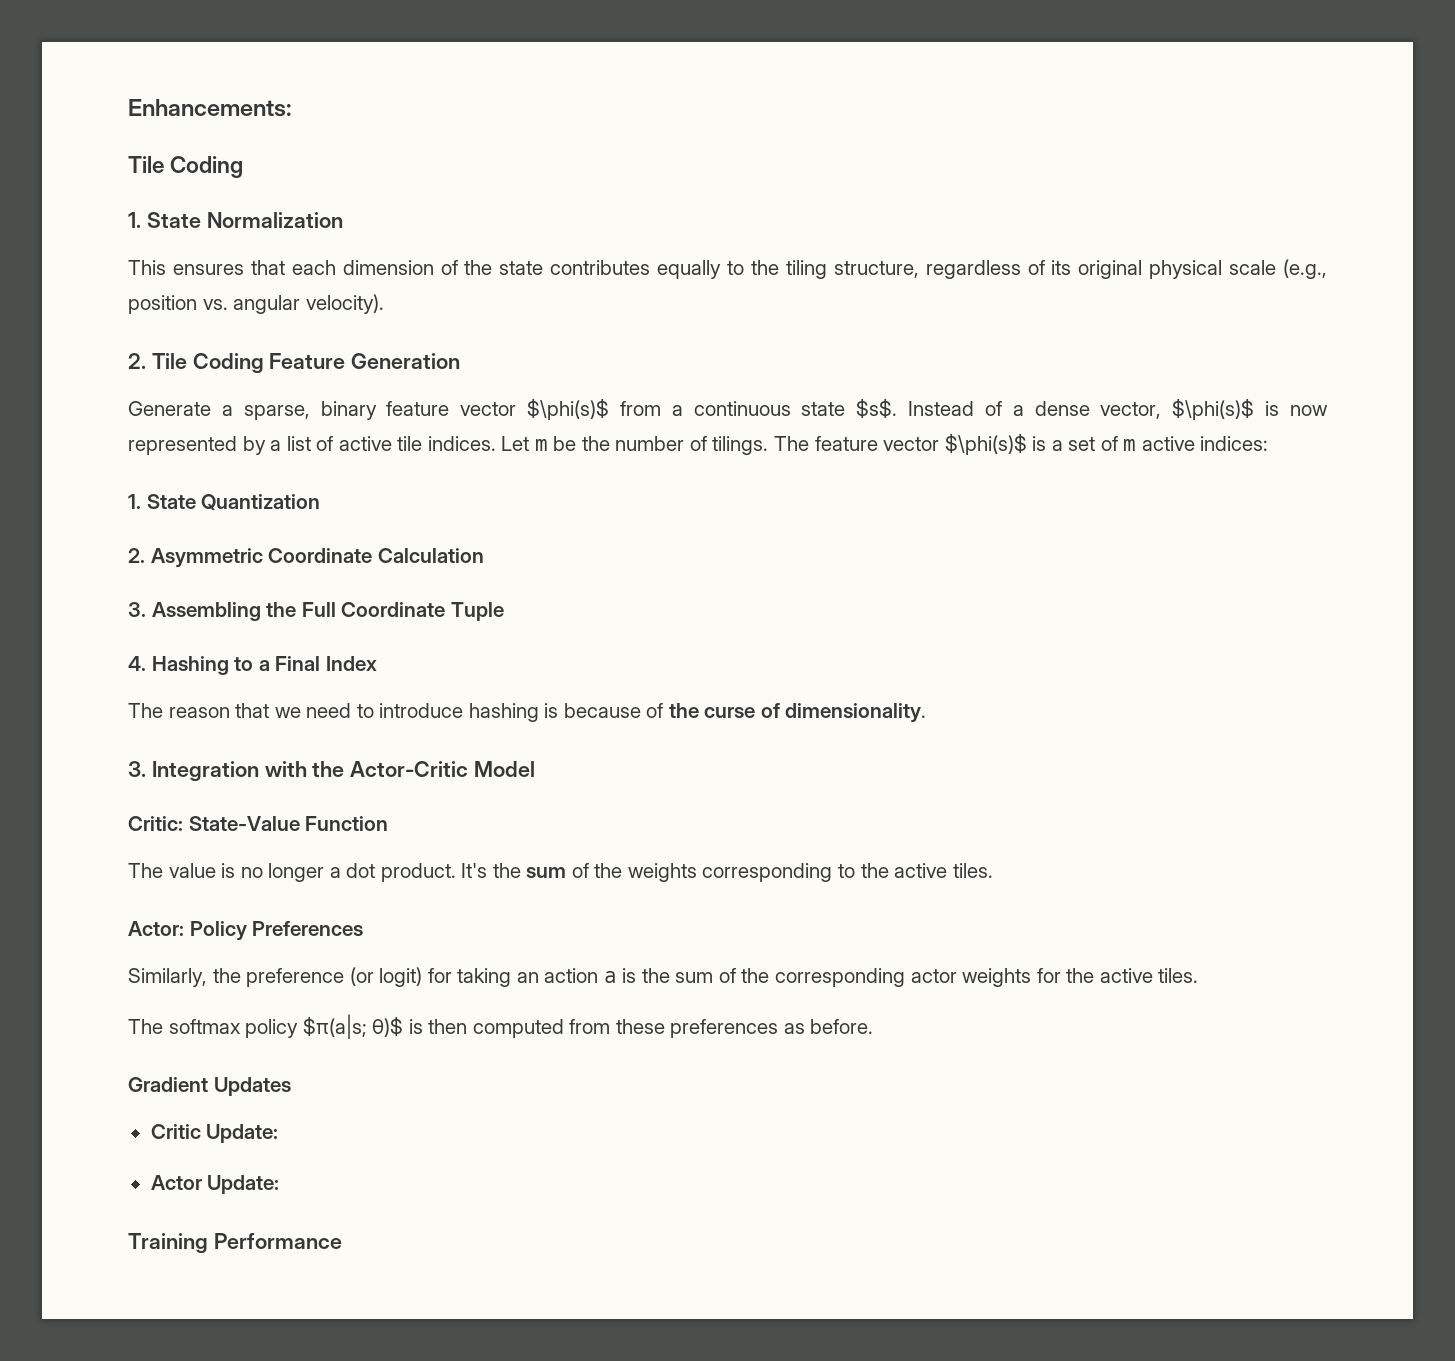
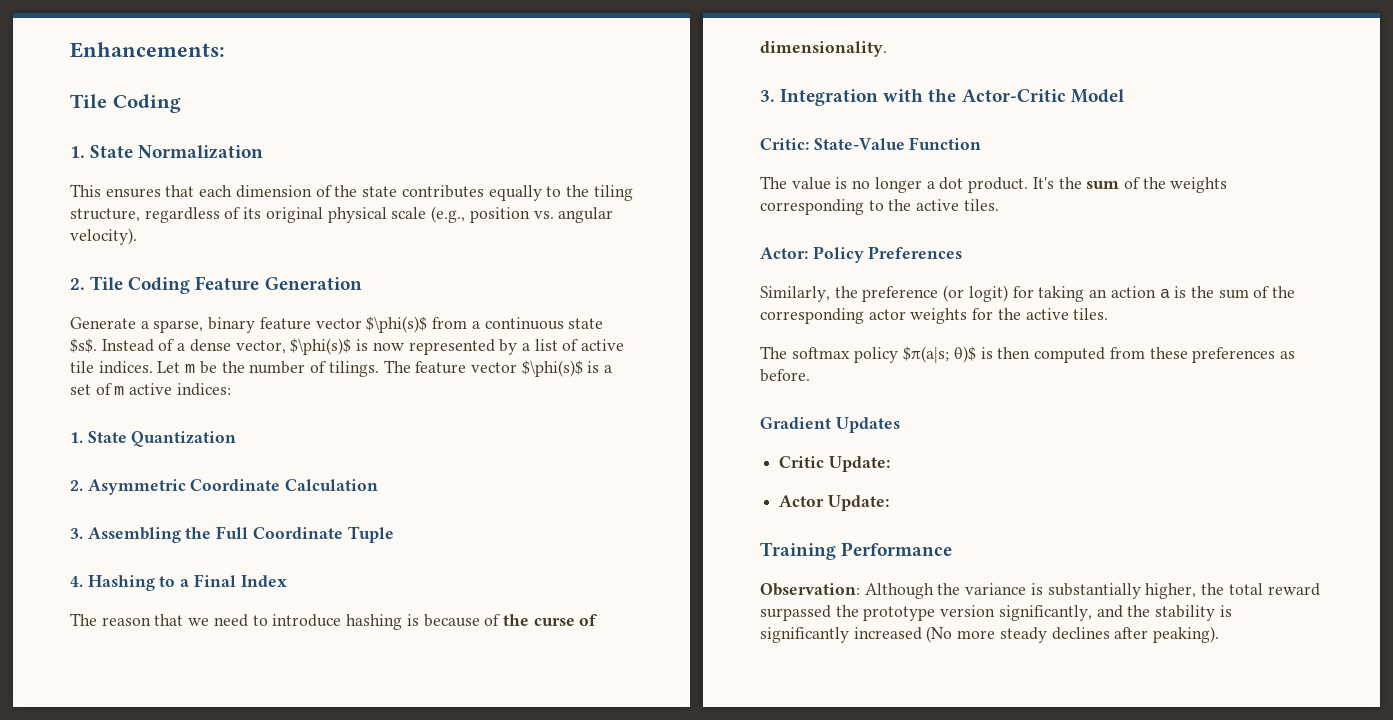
+ Observation: Although the variance is substantially higher, the total reward surpassed the prototype version significantly, and the stability is significantly increased (No more steady declines after peaking).

